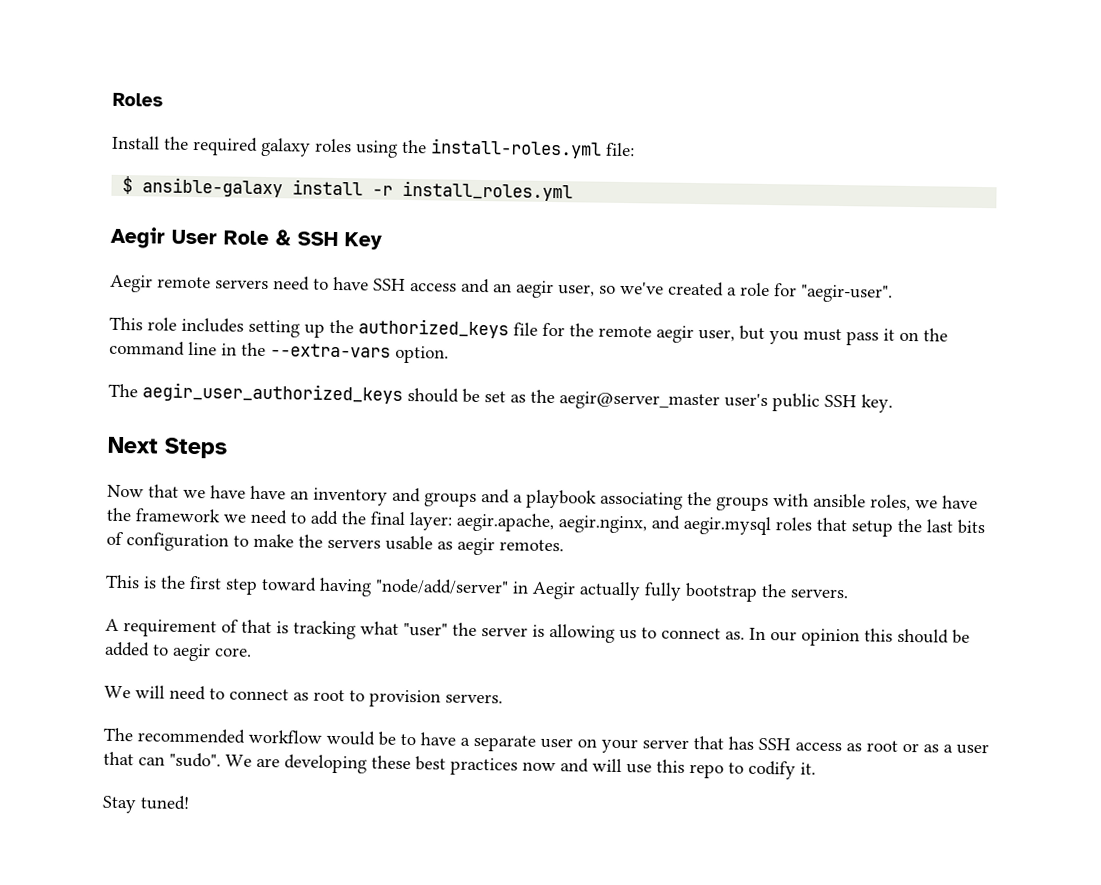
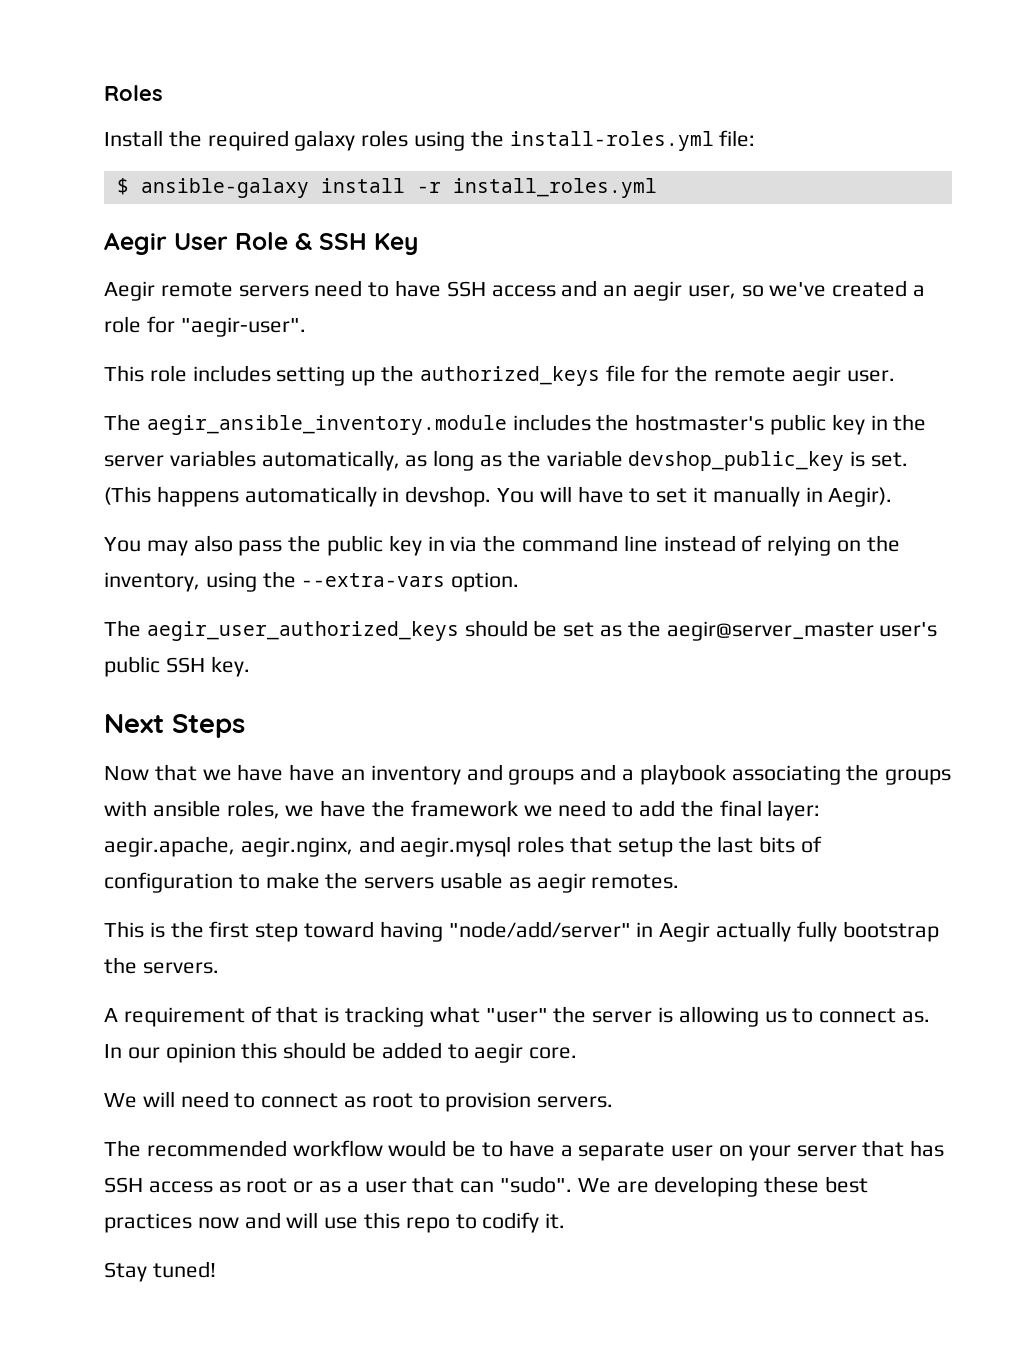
- This role includes setting up the authorized_keys file for the remote aegir user, but you must pass it on the command line in the --extra-vars option.
+ This role includes setting up the authorized_keys file for the remote aegir user.
+ The aegir_ansible_inventory.module includes the hostmaster's public key in the server variables automatically, as long as the variable devshop_public_key is set. (This happens automatically in devshop. You will have to set it manually in Aegir).
+ You may also pass the public key in via the command line instead of relying on the inventory, using the --extra-vars option.

